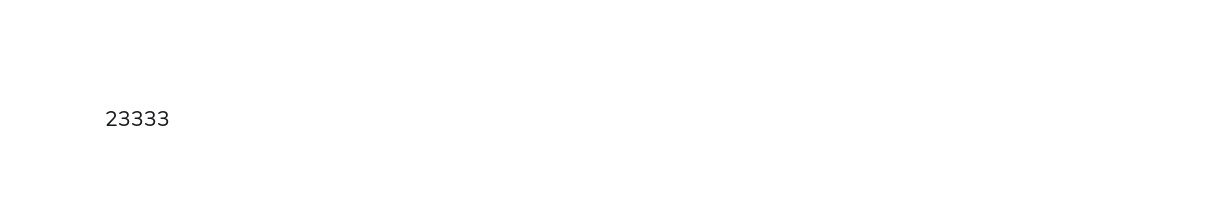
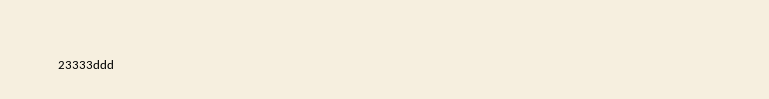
- 23333
+ 23333ddd

